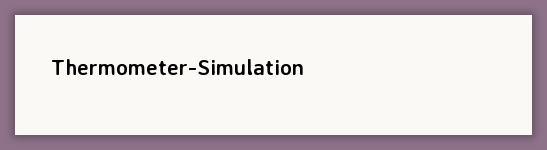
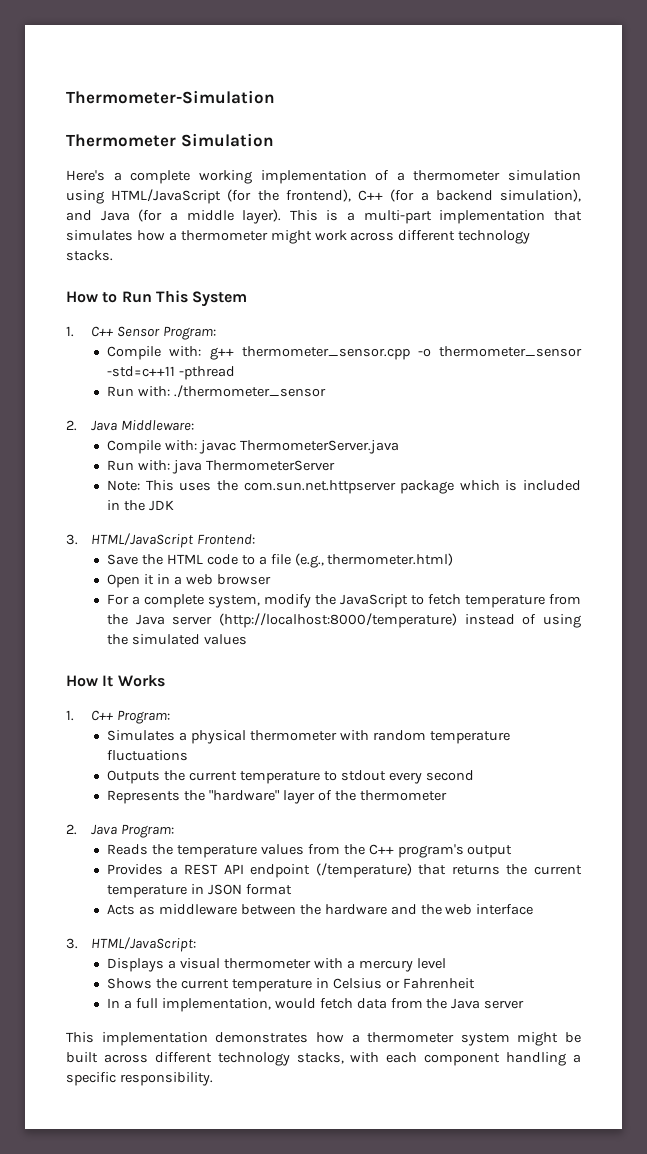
+ Thermometer Simulation
+ Here's a complete working implementation of a thermometer simulation using HTML/JavaScript (for the frontend), C++ (for a backend simulation), and Java (for a middle layer). This is a multi-part implementation that simulates how a thermometer might work across different technology stacks.
+ How to Run This System
+ 1. C++ Sensor Program:
+ Compile with: g++ thermometer_sensor.cpp -o thermometer_sensor -std=c++11 -pthread
+ Run with: ./thermometer_sensor
+ 2. Java Middleware:
+ Compile with: javac ThermometerServer.java
+ Run with: java ThermometerServer
+ Note: This uses the com.sun.net.httpserver package which is included in the JDK
+ 3. HTML/JavaScript Frontend:
+ Save the HTML code to a file (e.g., thermometer.html)
+ Open it in a web browser
+ For a complete system, modify the JavaScript to fetch temperature from the Java server (http://localhost:8000/temperature) instead of using the simulated values
+ How It Works
+ 1. C++ Program:
+ Simulates a physical thermometer with random temperature fluctuations
+ Outputs the current temperature to stdout every second
+ Represents the "hardware" layer of the thermometer
+ 2. Java Program:
+ Reads the temperature values from the C++ program's output
+ Provides a REST API endpoint (/temperature) that returns the current temperature in JSON format
+ Acts as middleware between the hardware and the web interface
+ 3. HTML/JavaScript:
+ Displays a visual thermometer with a mercury level
+ Shows the current temperature in Celsius or Fahrenheit
+ In a full implementation, would fetch data from the Java server
+ This implementation demonstrates how a thermometer system might be built across different technology stacks, with each component handling a specific responsibility.

